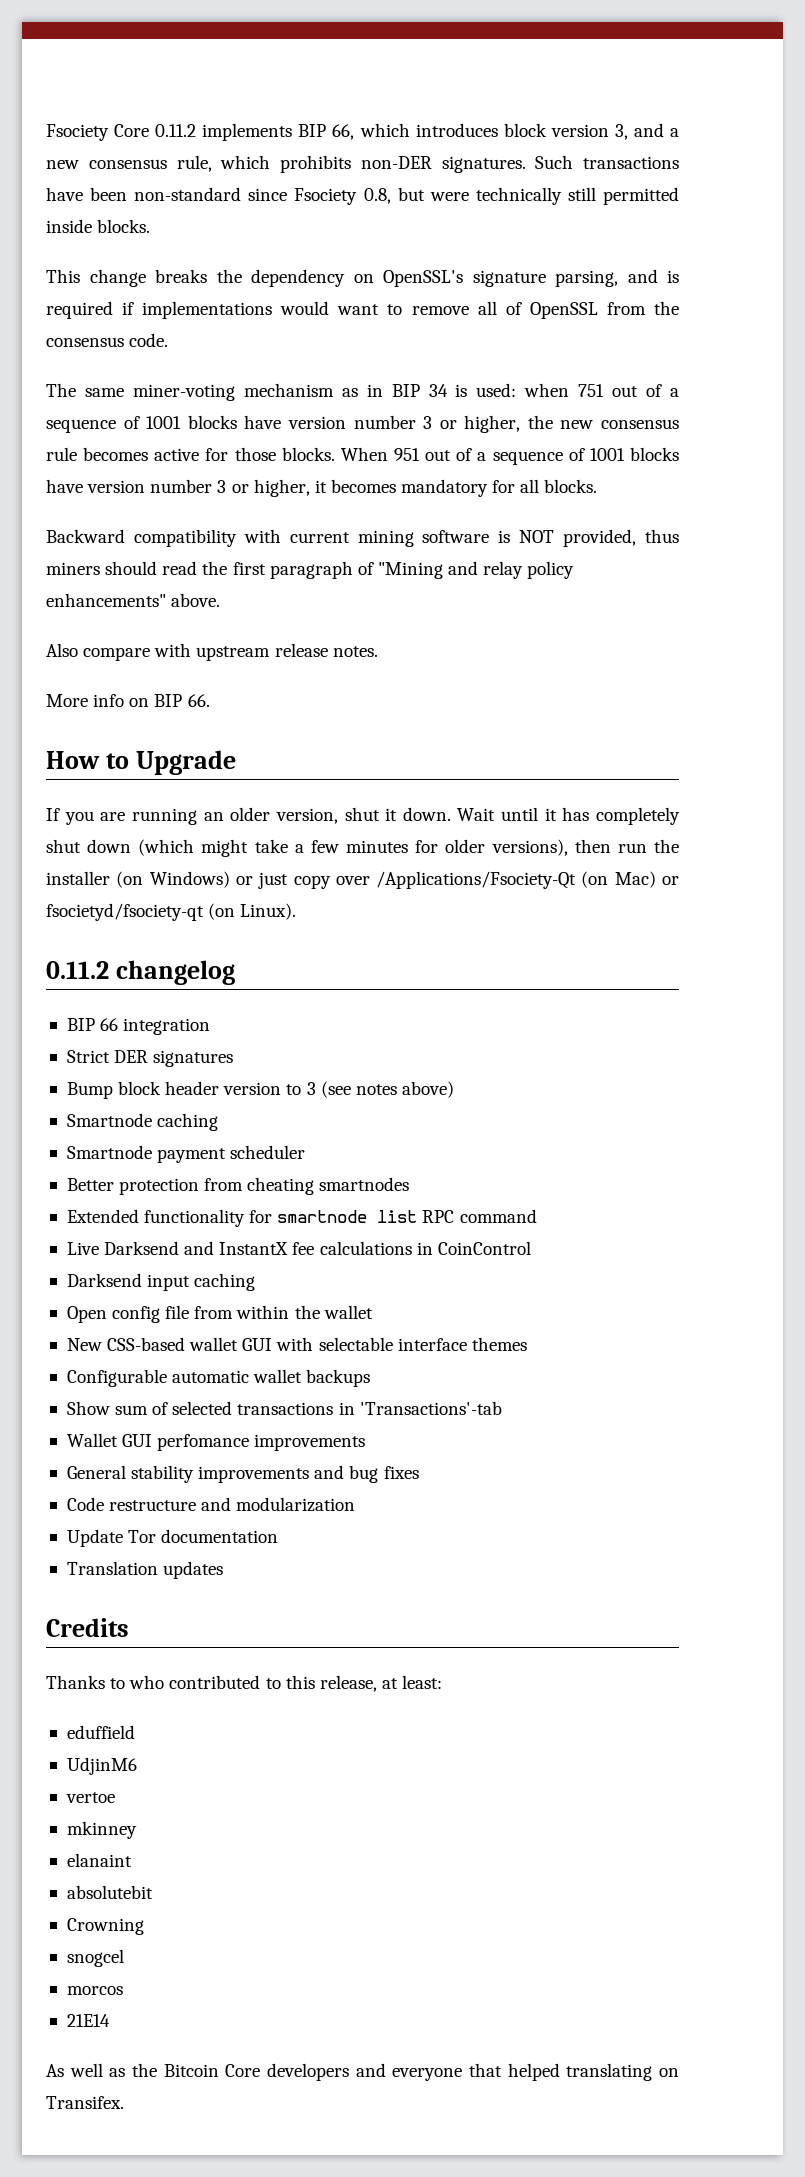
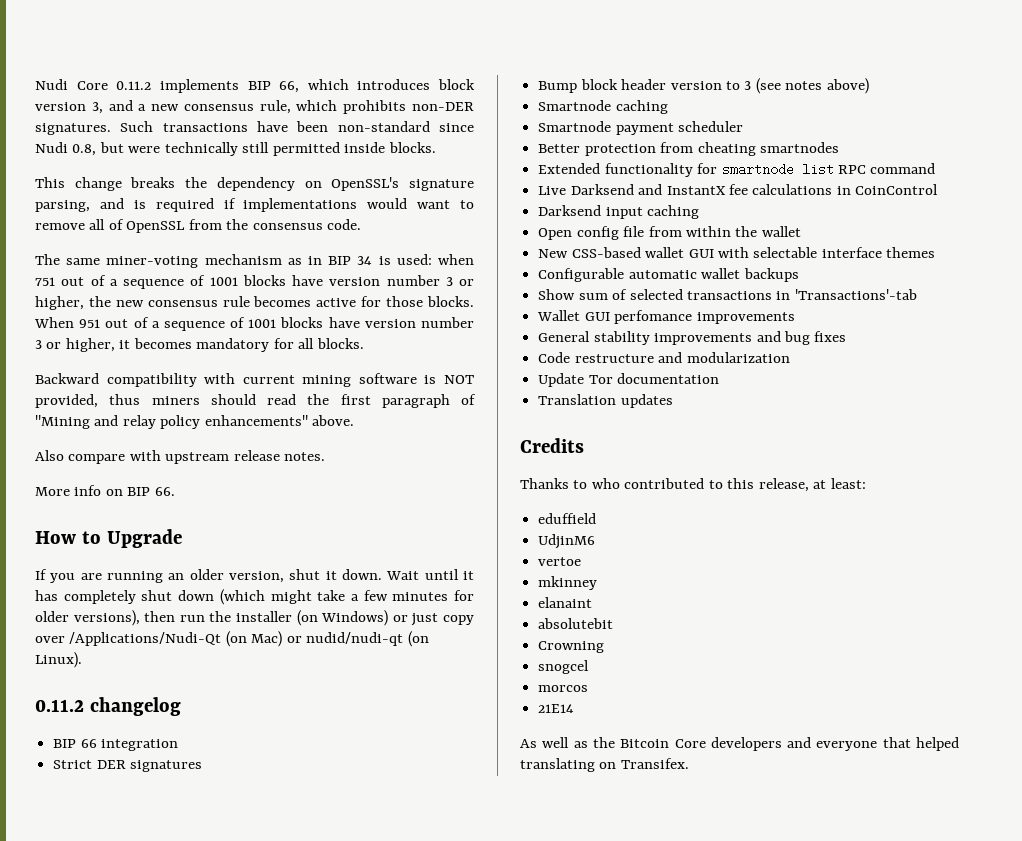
- Fsociety Core 0.11.2 implements BIP 66, which introduces block version 3, and a new consensus rule, which prohibits non-DER signatures.
+ Nudi Core 0.11.2 implements BIP 66, which introduces block version 3, and a new consensus rule, which prohibits non-DER signatures.
- Such transactions have been non-standard since Fsociety 0.8, but were technically still permitted inside blocks.
+ Such transactions have been non-standard since Nudi 0.8, but were technically still permitted inside blocks.
- Wait until it has completely shut down (which might take a few minutes for older versions), then run the installer (on Windows) or just copy over /Applications/Fsociety-Qt (on Mac) or fsocietyd/fsociety-qt (on Linux).
+ Wait until it has completely shut down (which might take a few minutes for older versions), then run the installer (on Windows) or just copy over /Applications/Nudi-Qt (on Mac) or nudid/nudi-qt (on Linux).

